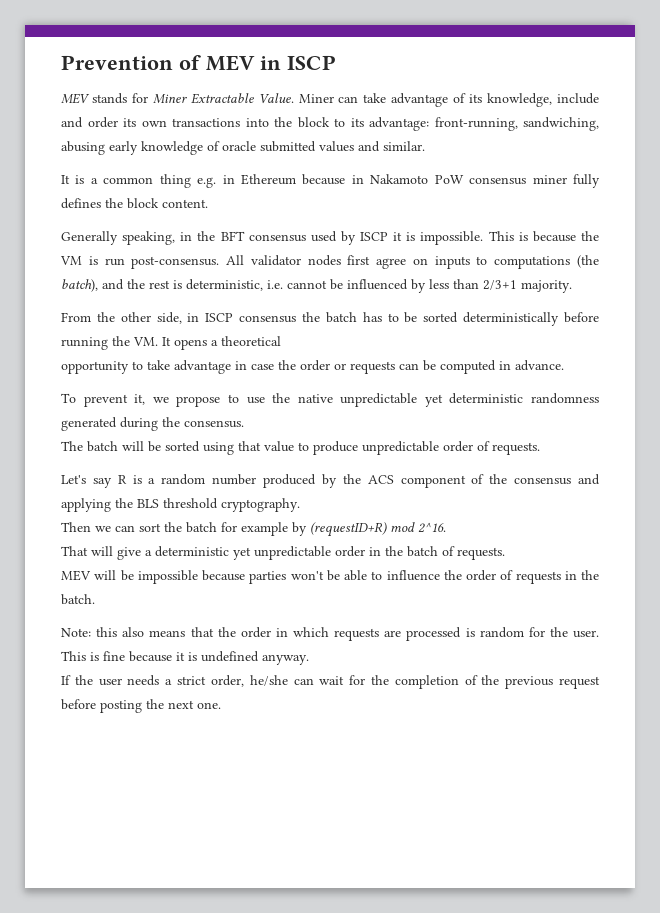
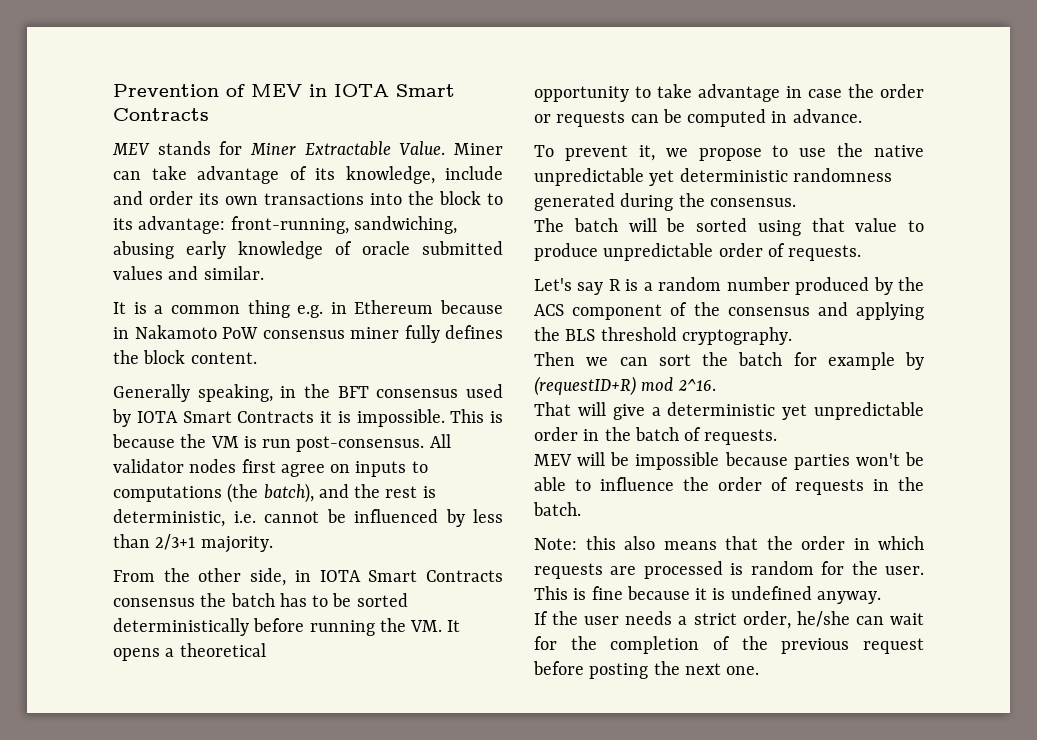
- Prevention of MEV in ISCP
+ Prevention of MEV in IOTA Smart Contracts
- Generally speaking, in the BFT consensus used by ISCP it is impossible.
+ Generally speaking, in the BFT consensus used by IOTA Smart Contracts it is impossible.
- From the other side, in ISCP consensus the batch has to be sorted deterministically before running the VM. It opens a theoretical
+ From the other side, in IOTA Smart Contracts consensus the batch has to be sorted deterministically before running the VM. It opens a theoretical

